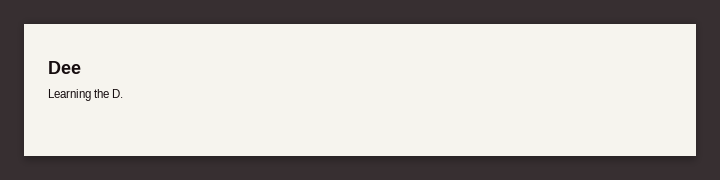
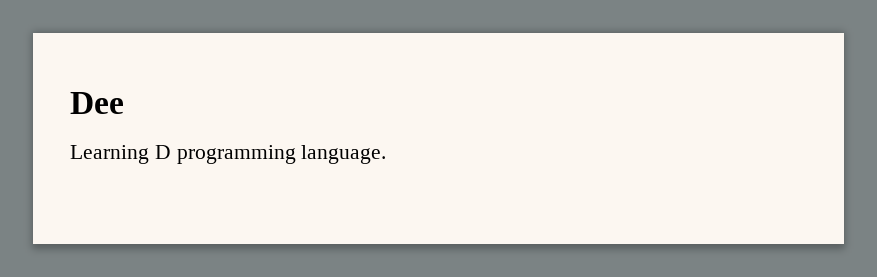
- Learning the D.
+ Learning D programming language.

